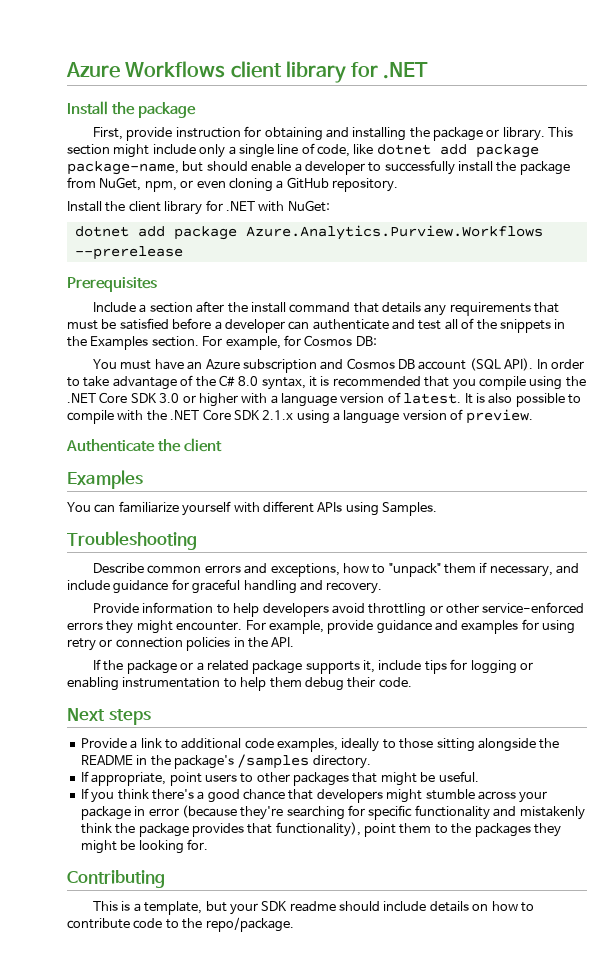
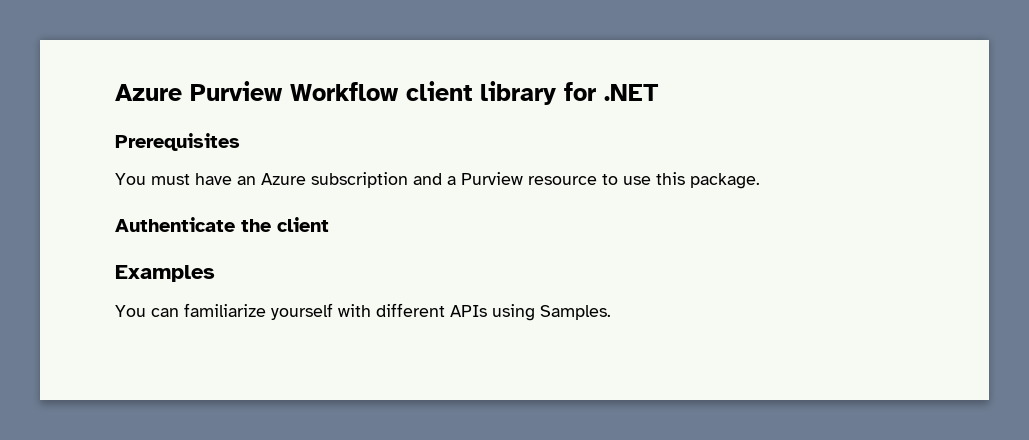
- Azure Workflows client library for .NET
+ Azure Purview Workflow client library for .NET
- Install the package
- First, provide instruction for obtaining and installing the package or library. This section might include only a single line of code, like dotnet add package package-name, but should enable a developer to successfully install the package from NuGet, npm, or even cloning a GitHub repository.
- Install the client library for .NET with NuGet:
- dotnet add package Azure.Analytics.Purview.Workflows --prerelease
  Prerequisites
- Include a section after the install command that details any requirements that must be satisfied before a developer can authenticate and test all of the snippets in the Examples section. For example, for Cosmos DB:
- You must have an Azure subscription and Cosmos DB account (SQL API). In order to take advantage of the C# 8.0 syntax, it is recommended that you compile using the .NET Core SDK 3.0 or higher with a language version of latest. It is also possible to compile with the .NET Core SDK 2.1.x using a language version of preview.
+ You must have an Azure subscription and a Purview resource to use this package.
- Troubleshooting
- Describe common errors and exceptions, how to "unpack" them if necessary, and include guidance for graceful handling and recovery.
- Provide information to help developers avoid throttling or other service-enforced errors they might encounter. For example, provide guidance and examples for using retry or connection policies in the API.
- If the package or a related package supports it, include tips for logging or enabling instrumentation to help them debug their code.
- Next steps
- Provide a link to additional code examples, ideally to those sitting alongside the README in the package's /samples directory.
- If appropriate, point users to other packages that might be useful.
- If you think there's a good chance that developers might stumble across your package in error (because they're searching for specific functionality and mistakenly think the package provides that functionality), point them to the packages they might be looking for.
- Contributing
- This is a template, but your SDK readme should include details on how to contribute code to the repo/package.

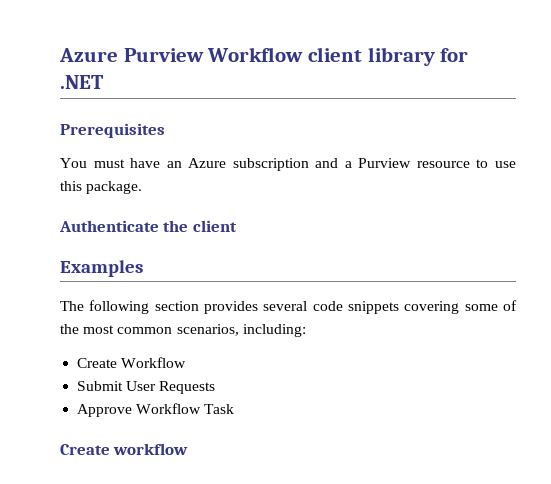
- You can familiarize yourself with different APIs using Samples.
+ The following section provides several code snippets covering some of the most common scenarios, including:
+ Create Workflow
+ Submit User Requests
+ Approve Workflow Task
+ Create workflow

